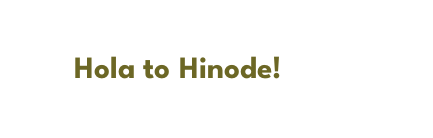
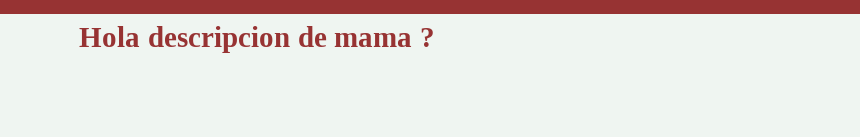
- Hola to Hinode!
+ Hola descripcion de mama ?

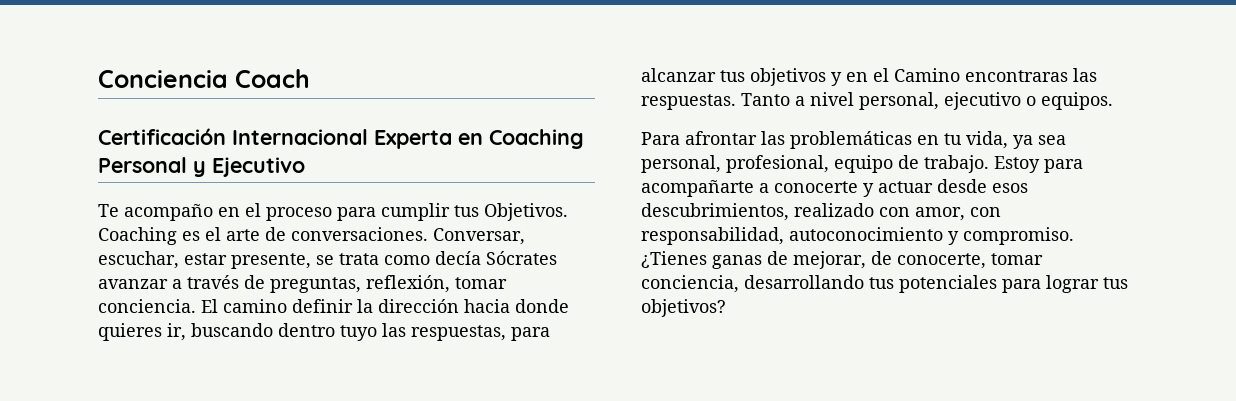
- Hola descripcion de mama ?
+ Conciencia Coach
+ Certificación Internacional Experta en Coaching Personal y Ejecutivo
+ Te acompaño en el proceso para cumplir tus Objetivos. Coaching es el arte de conversaciones. Conversar, escuchar, estar presente, se trata como decía Sócrates avanzar a través de preguntas, reflexión, tomar conciencia. El camino definir la dirección hacia donde quieres ir, buscando dentro tuyo las respuestas, para alcanzar tus objetivos y en el Camino encontraras las respuestas. Tanto a nivel personal, ejecutivo o equipos.
+ Para afrontar las problemáticas en tu vida, ya sea personal, profesional, equipo de trabajo. Estoy para acompañarte a conocerte y actuar desde esos descubrimientos, realizado con amor, con responsabilidad, autoconocimiento y compromiso. ¿Tienes ganas de mejorar, de conocerte, tomar conciencia, desarrollando tus potenciales para lograr tus objetivos?

